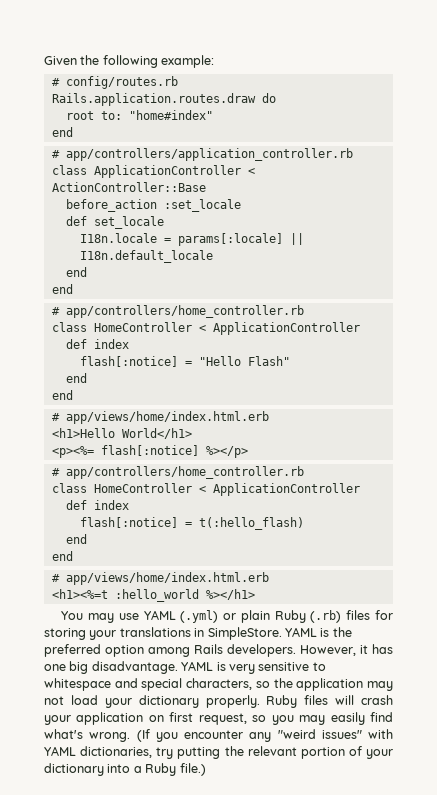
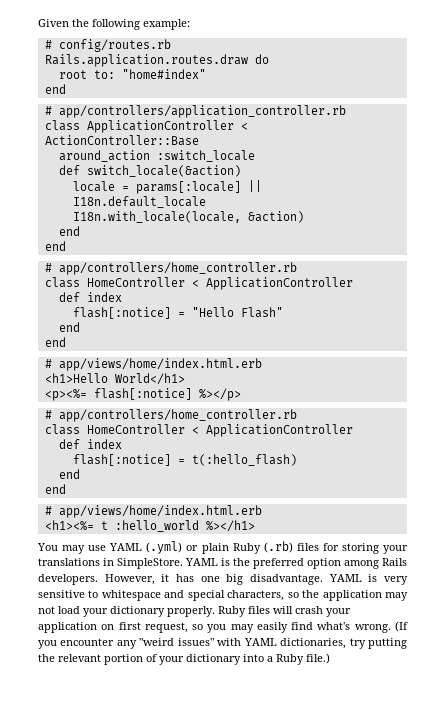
- before_action :set_locale
- def set_locale
- I18n.locale = params[:locale] || I18n.default_locale
+ around_action :switch_locale
+ def switch_locale(&action)
+ locale = params[:locale] || I18n.default_locale
+ I18n.with_locale(locale, &action)
- <h1><%=t :hello_world %></h1>
+ <h1><%= t :hello_world %></h1>

